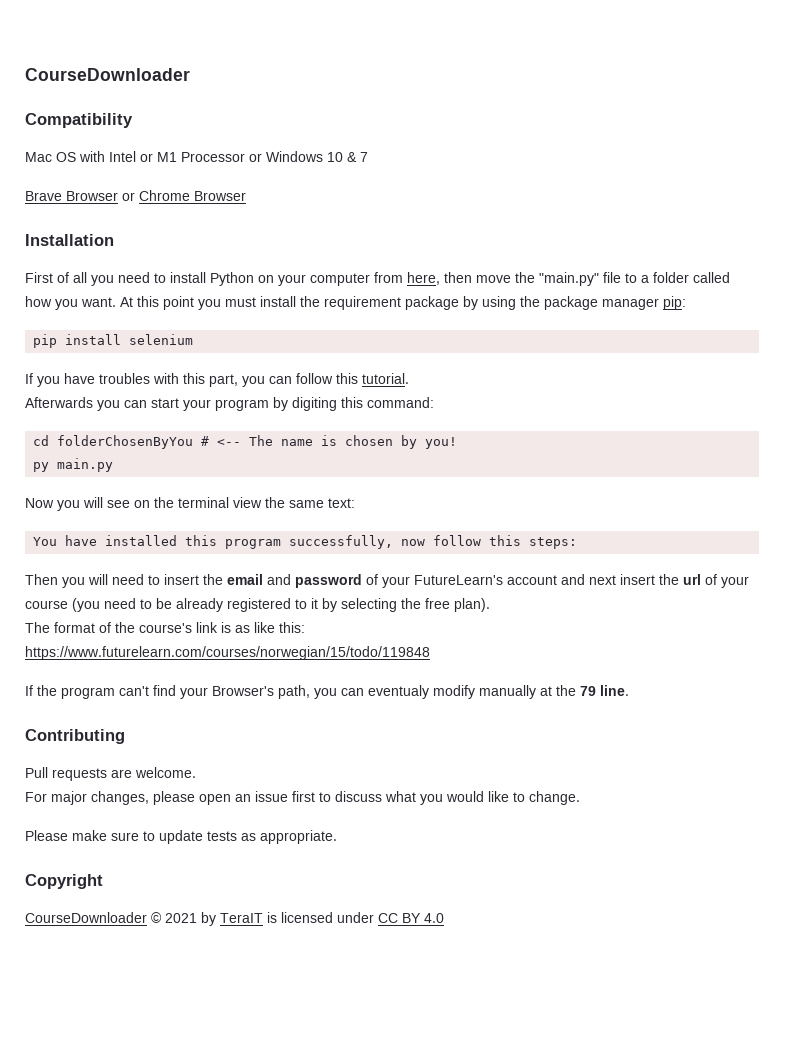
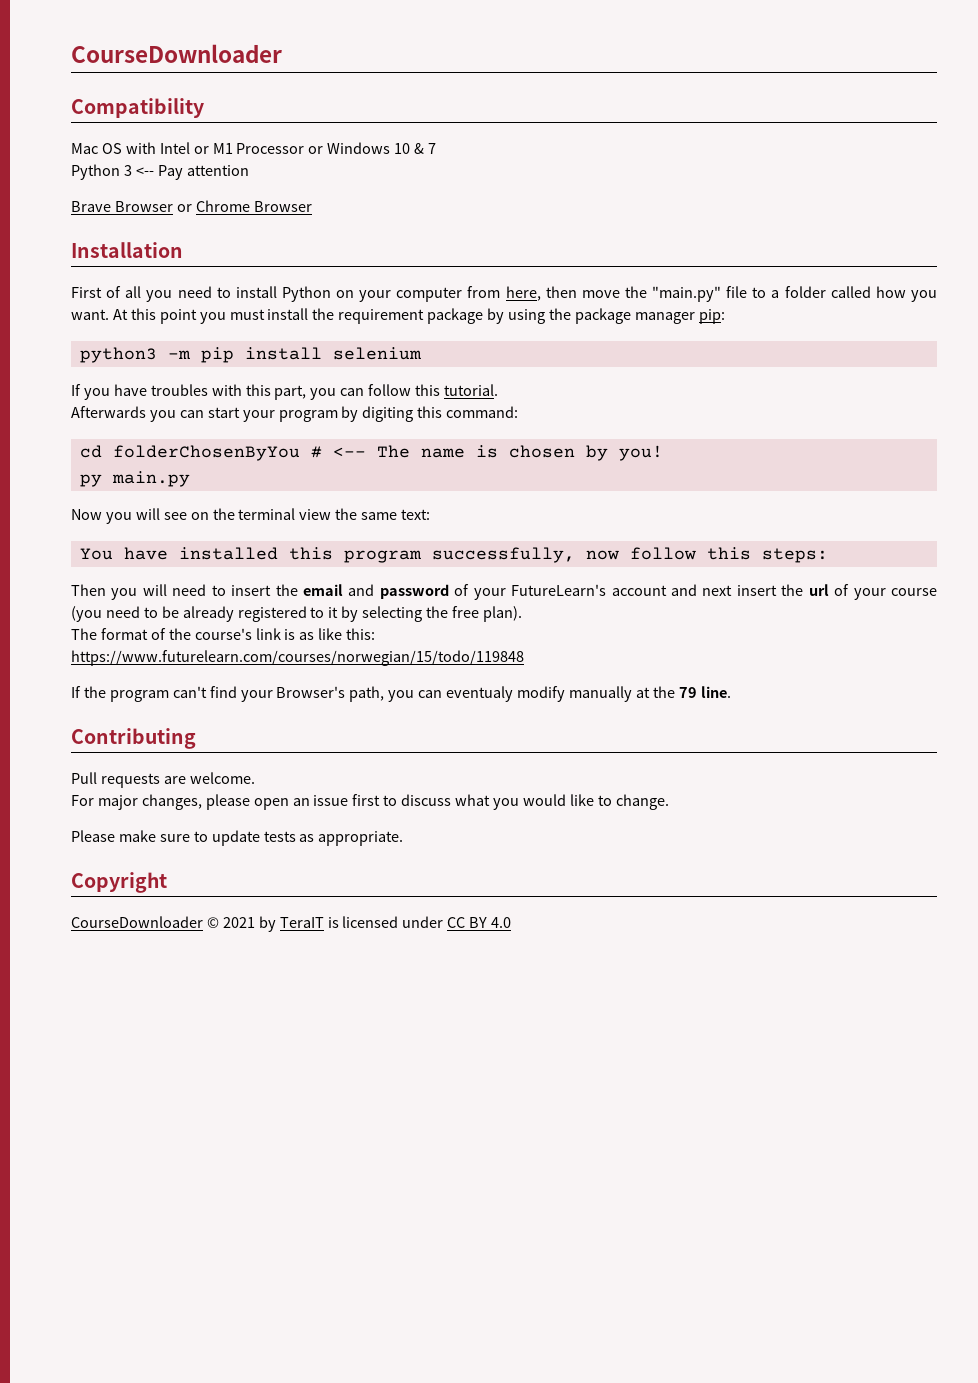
+ Python 3 <-- Pay attention
- pip install selenium
+ python3 -m pip install selenium

